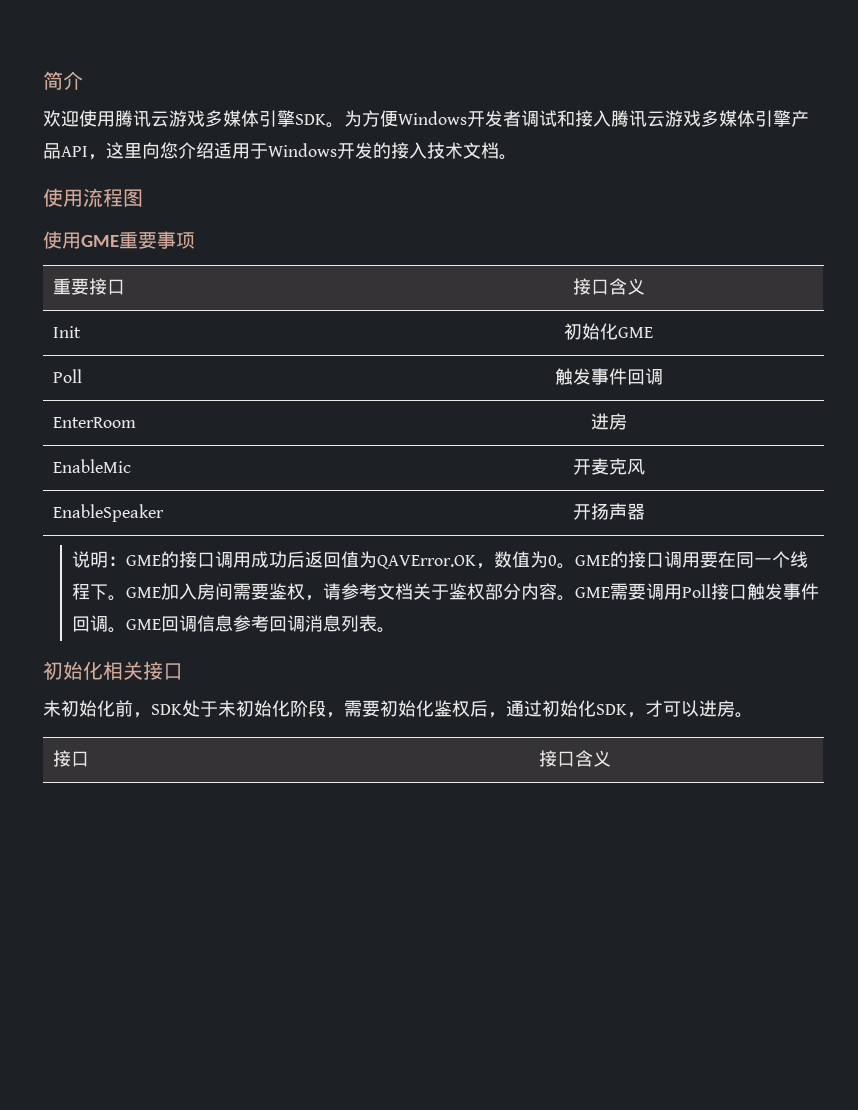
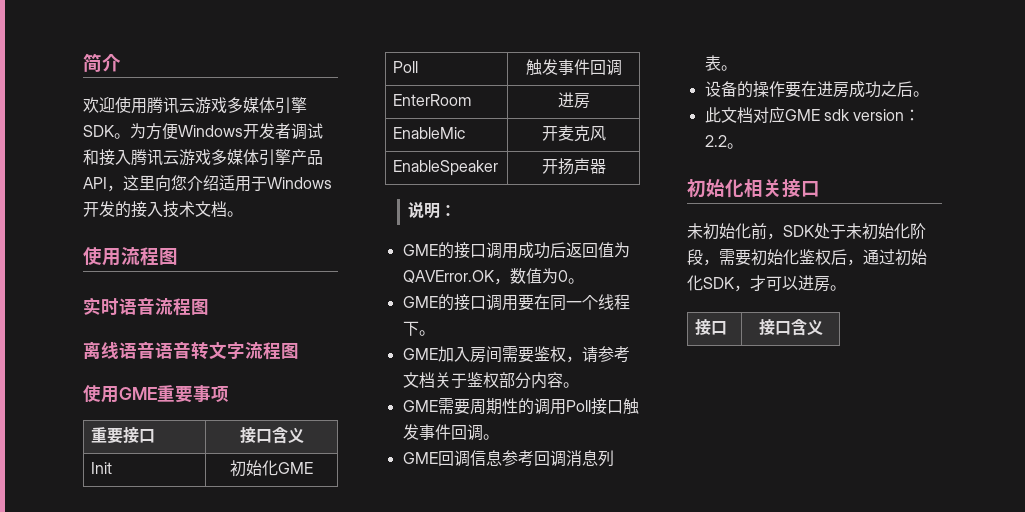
+ 实时语音流程图
+ 离线语音语音转文字流程图
- 说明：GME的接口调用成功后返回值为QAVError.OK，数值为0。GME的接口调用要在同一个线程下。GME加入房间需要鉴权，请参考文档关于鉴权部分内容。GME需要调用Poll接口触发事件回调。GME回调信息参考回调消息列表。
+ 说明：
+ GME的接口调用成功后返回值为QAVError.OK，数值为0。
+ GME的接口调用要在同一个线程下。
+ GME加入房间需要鉴权，请参考文档关于鉴权部分内容。
+ GME需要周期性的调用Poll接口触发事件回调。
+ GME回调信息参考回调消息列表。
+ 设备的操作要在进房成功之后。
+ 此文档对应GME sdk version：2.2。

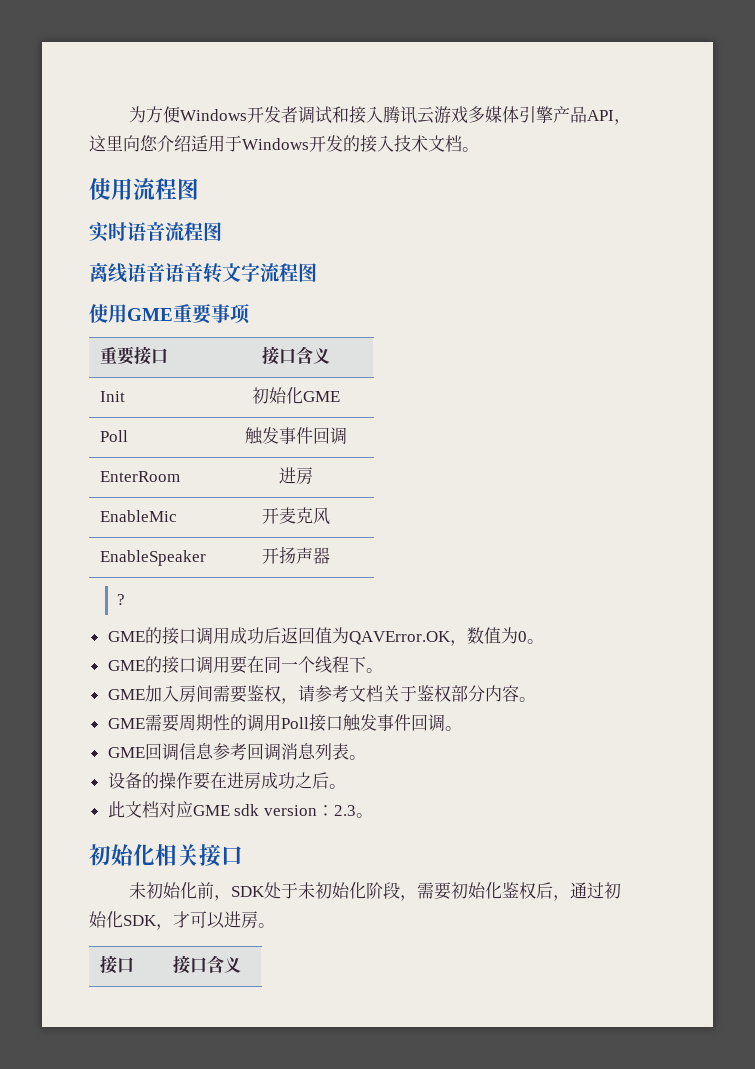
- 简介
- 欢迎使用腾讯云游戏多媒体引擎SDK。
- 说明：
+ ?
- 此文档对应GME sdk version：2.2。
+ 此文档对应GME sdk version：2.3。

